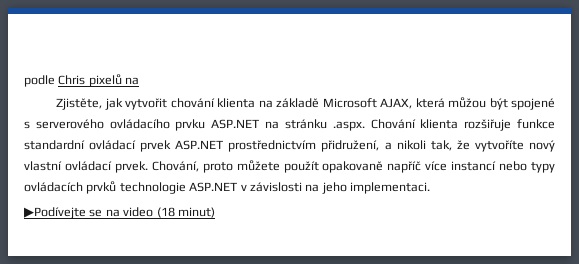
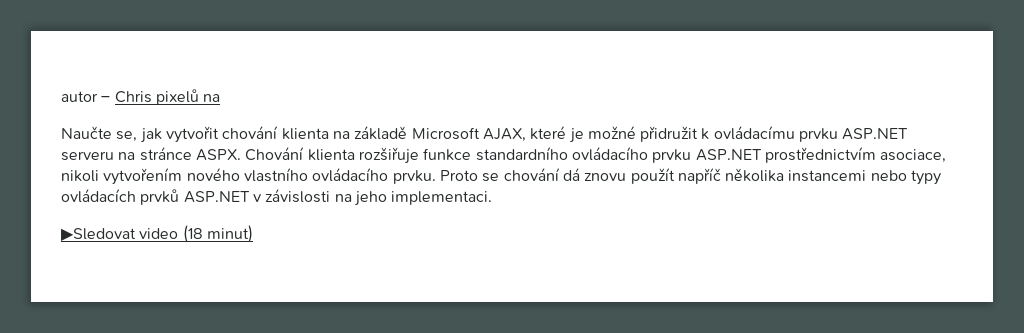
- podle Chris pixelů na
+ autor – Chris pixelů na
- Zjistěte, jak vytvořit chování klienta na základě Microsoft AJAX, která můžou být spojené s serverového ovládacího prvku ASP.NET na stránku .aspx. Chování klienta rozšiřuje funkce standardní ovládací prvek ASP.NET prostřednictvím přidružení, a nikoli tak, že vytvoříte nový vlastní ovládací prvek. Chování, proto můžete použít opakovaně napříč více instancí nebo typy ovládacích prvků technologie ASP.NET v závislosti na jeho implementaci.
+ Naučte se, jak vytvořit chování klienta na základě Microsoft AJAX, které je možné přidružit k ovládacímu prvku ASP.NET serveru na stránce ASPX. Chování klienta rozšiřuje funkce standardního ovládacího prvku ASP.NET prostřednictvím asociace, nikoli vytvořením nového vlastního ovládacího prvku. Proto se chování dá znovu použít napříč několika instancemi nebo typy ovládacích prvků ASP.NET v závislosti na jeho implementaci.
- ▶Podívejte se na video (18 minut)
+ ▶Sledovat video (18 minut)

